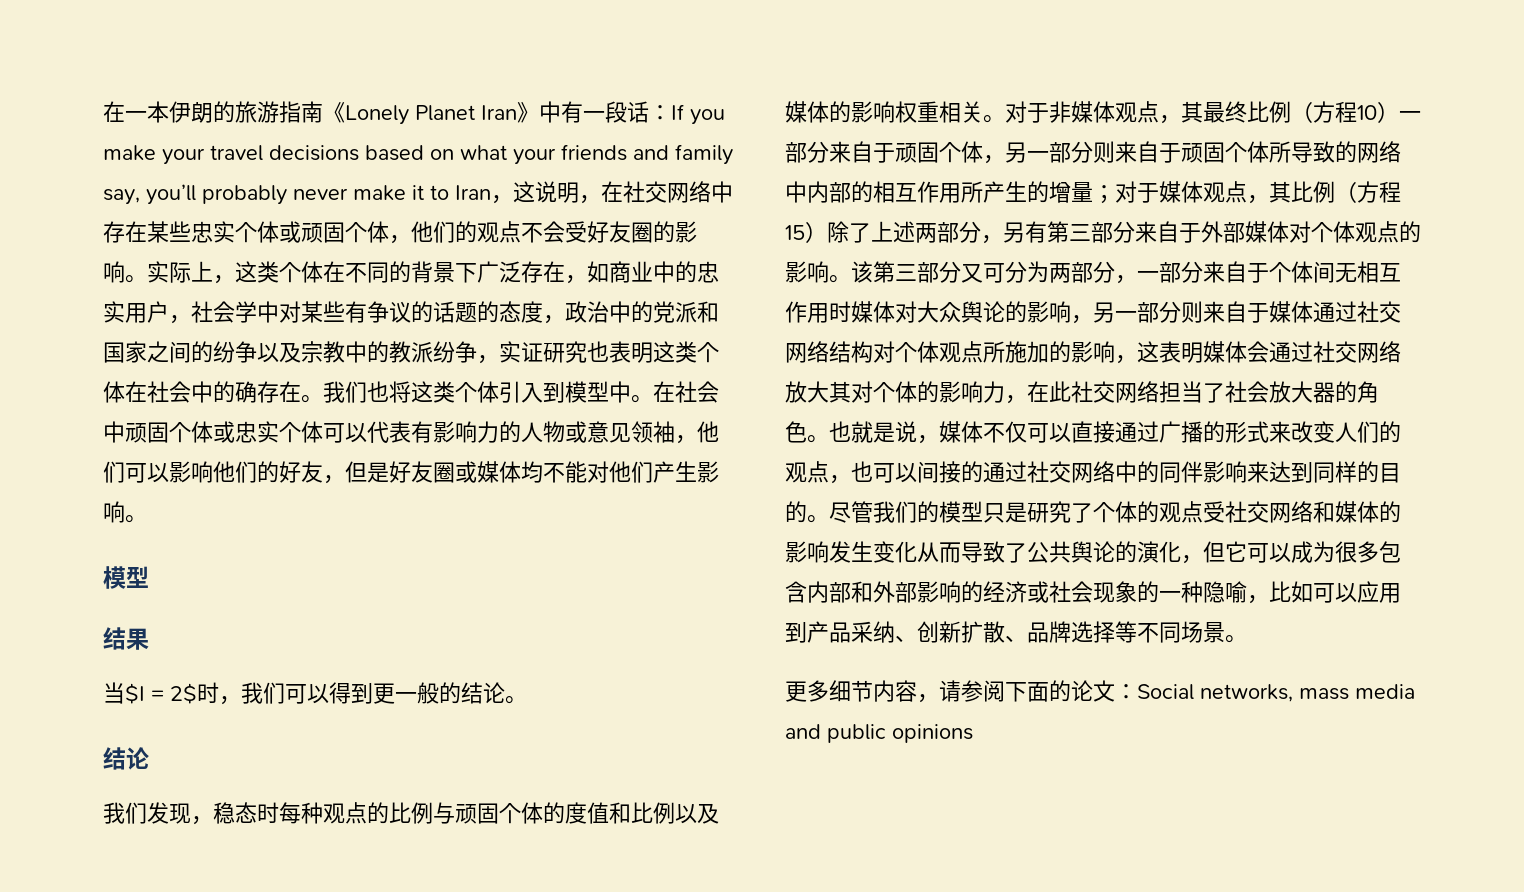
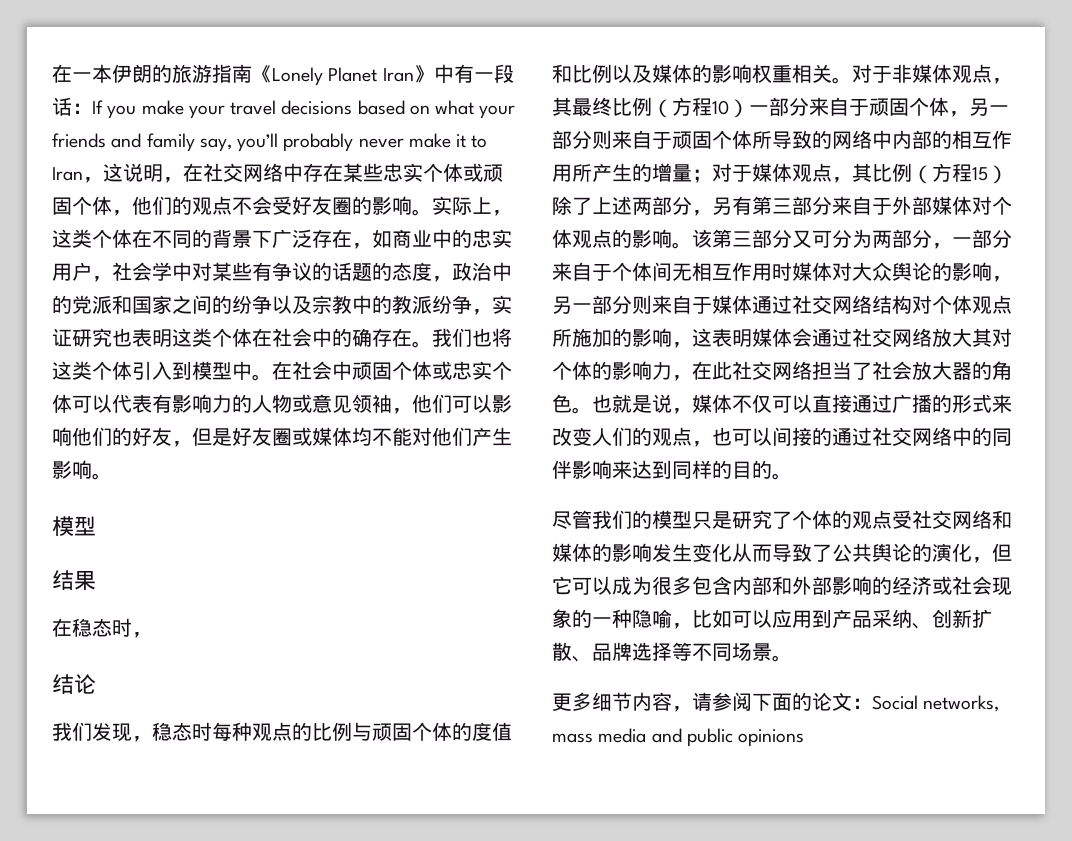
- 当$I = 2$时，我们可以得到更一般的结论。
+ 在稳态时，
- 也就是说，媒体不仅可以直接通过广播的形式来改变人们的观点，也可以间接的通过社交网络中的同伴影响来达到同样的目的。尽管我们的模型只是研究了个体的观点受社交网络和媒体的影响发生变化从而导致了公共舆论的演化，但它可以成为很多包含内部和外部影响的经济或社会现象的一种隐喻，比如可以应用到产品采纳、创新扩散、品牌选择等不同场景。
+ 也就是说，媒体不仅可以直接通过广播的形式来改变人们的观点，也可以间接的通过社交网络中的同伴影响来达到同样的目的。
+ 尽管我们的模型只是研究了个体的观点受社交网络和媒体的影响发生变化从而导致了公共舆论的演化，但它可以成为很多包含内部和外部影响的经济或社会现象的一种隐喻，比如可以应用到产品采纳、创新扩散、品牌选择等不同场景。

